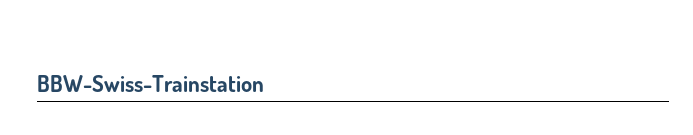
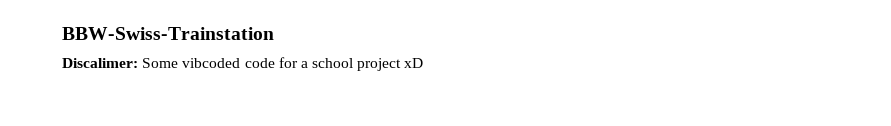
+ Discalimer: Some vibcoded code for a school project xD

